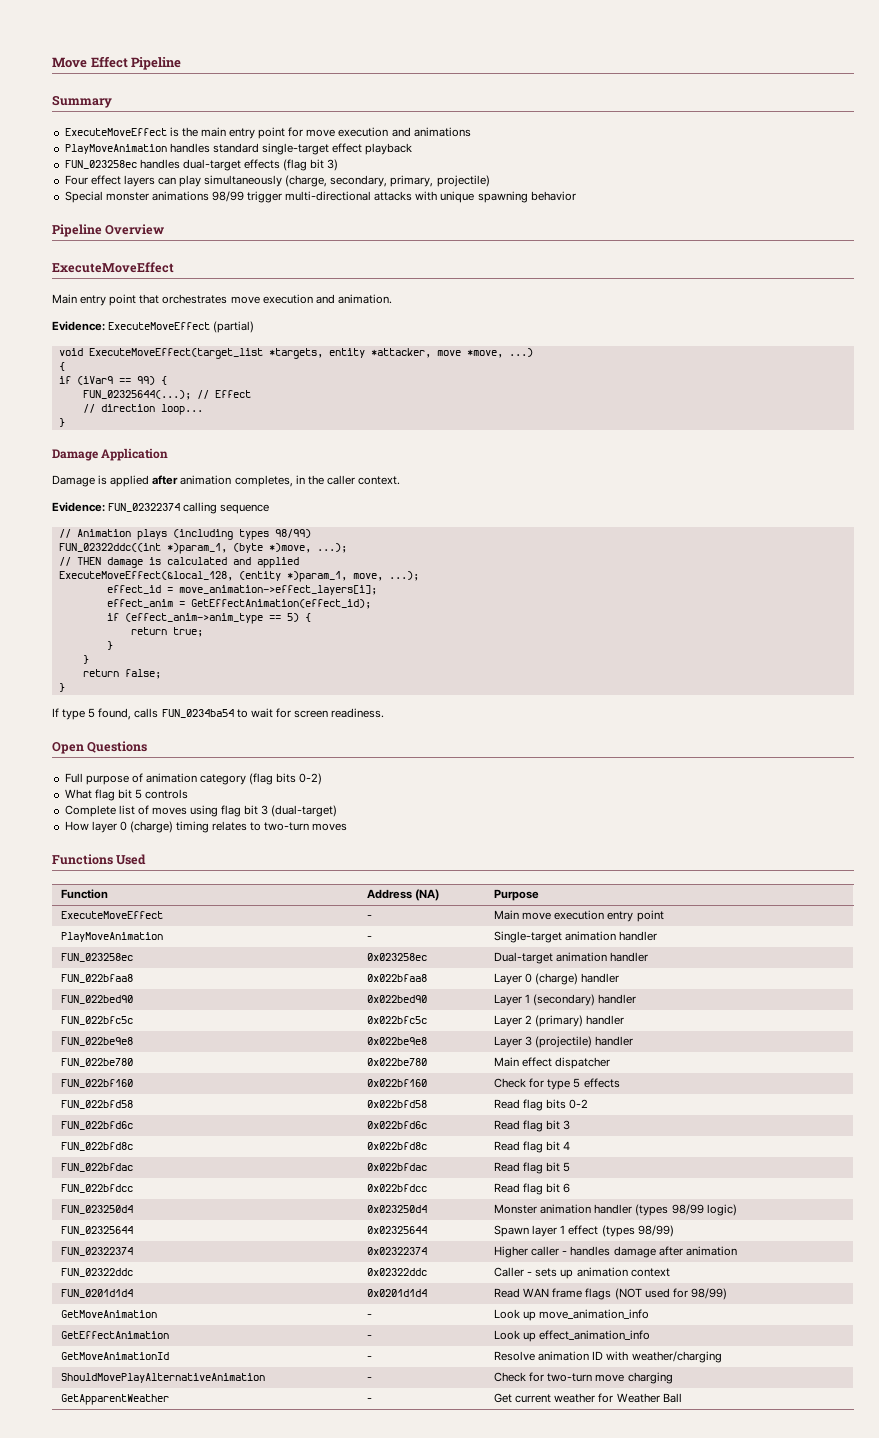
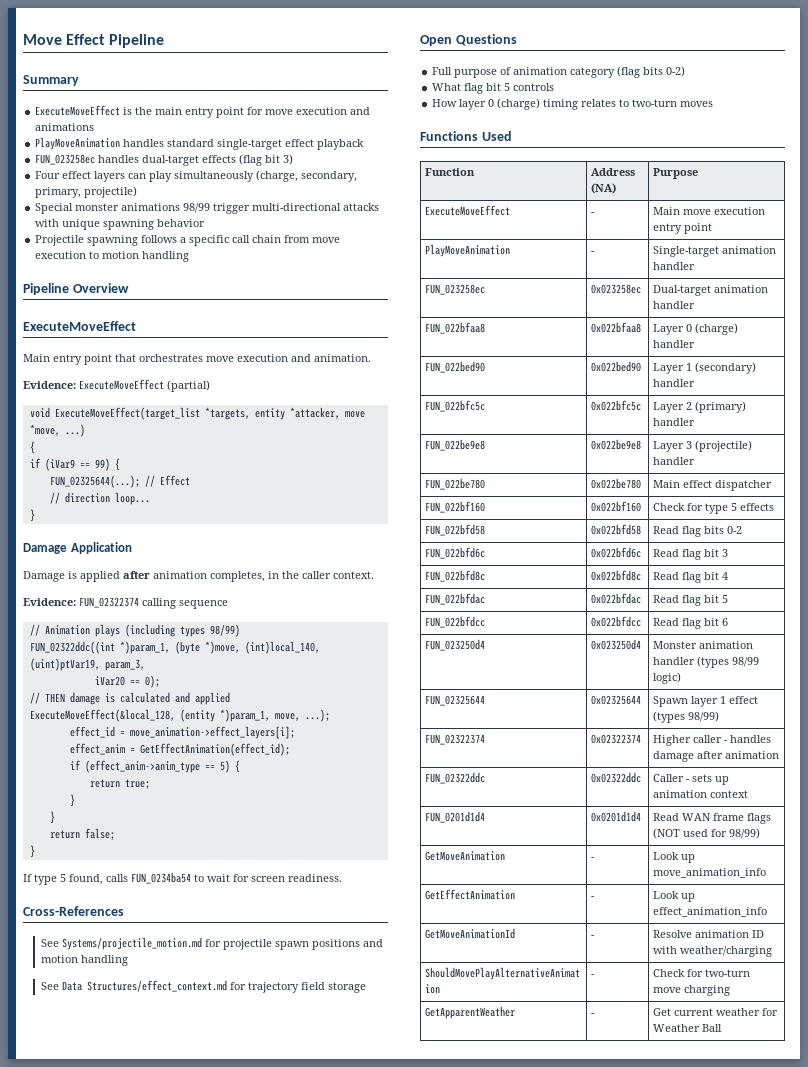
+ Projectile spawning follows a specific call chain from move execution to motion handling
- FUN_02322ddc((int *)param_1, (byte *)move, ...);
+ FUN_02322ddc((int *)param_1, (byte *)move, (int)local_140, (uint)ptVar19, param_3,
+ iVar20 == 0);
+ Cross-References
+ See Systems/projectile_motion.md for projectile spawn positions and motion handling
+ See Data Structures/effect_context.md for trajectory field storage
- Complete list of moves using flag bit 3 (dual-target)

